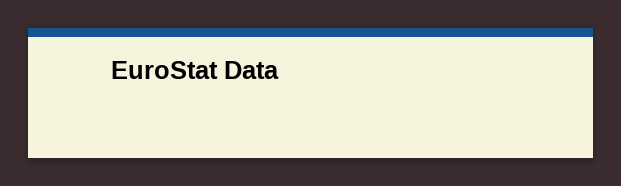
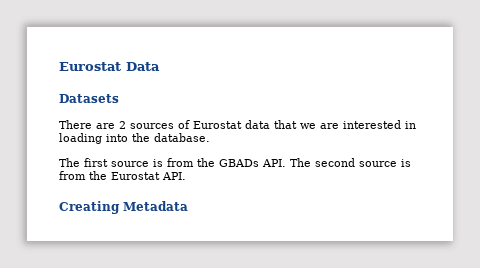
- EuroStat Data
+ Eurostat Data
+ Datasets
+ There are 2 sources of Eurostat data that we are interested in loading into the database.
+ The first source is from the GBADs API. The second source is from the Eurostat API.
+ Creating Metadata

